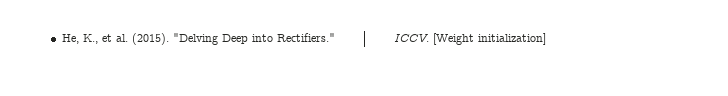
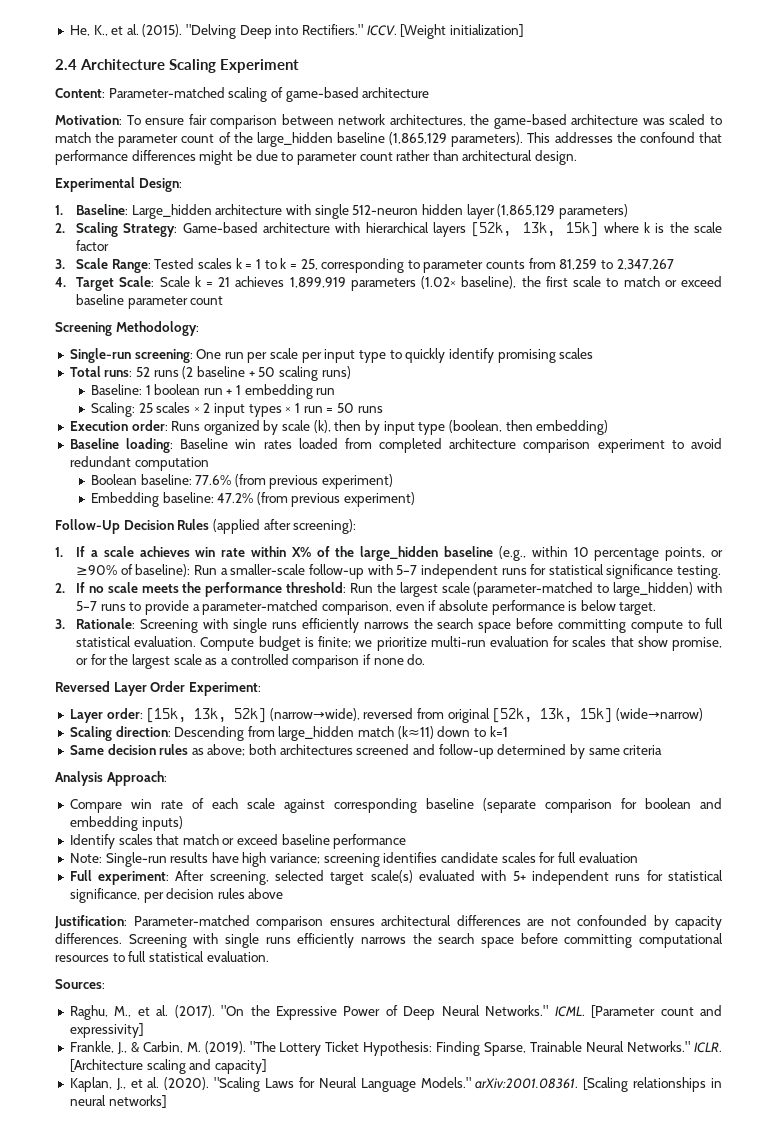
+ 2.4 Architecture Scaling Experiment
+ Content: Parameter-matched scaling of game-based architecture
+ Motivation: To ensure fair comparison between network architectures, the game-based architecture was scaled to match the parameter count of the large_hidden baseline (1,865,129 parameters). This addresses the confound that performance differences might be due to parameter count rather than architectural design.
+ Experimental Design:
+ 1. Baseline: Large_hidden architecture with single 512-neuron hidden layer (1,865,129 parameters)
+ 2. Scaling Strategy: Game-based architecture with hierarchical layers [52k, 13k, 15k] where k is the scale factor
+ 3. Scale Range: Tested scales k = 1 to k = 25, corresponding to parameter counts from 81,259 to 2,347,267
+ 4. Target Scale: Scale k = 21 achieves 1,899,919 parameters (1.02× baseline), the first scale to match or exceed baseline parameter count
+ Screening Methodology:
+ Single-run screening: One run per scale per input type to quickly identify promising scales
+ Total runs: 52 runs (2 baseline + 50 scaling runs)
+ Baseline: 1 boolean run + 1 embedding run
+ Scaling: 25 scales × 2 input types × 1 run = 50 runs
+ Execution order: Runs organized by scale (k), then by input type (boolean, then embedding)
+ Baseline loading: Baseline win rates loaded from completed architecture comparison experiment to avoid redundant computation
+ Boolean baseline: 77.6% (from previous experiment)
+ Embedding baseline: 47.2% (from previous experiment)
+ Follow-Up Decision Rules (applied after screening):
+ 1. If a scale achieves win rate within X% of the large_hidden baseline (e.g., within 10 percentage points, or ≥90% of baseline): Run a smaller-scale follow-up with 5–7 independent runs for statistical significance testing.
+ 2. If no scale meets the performance threshold: Run the largest scale (parameter-matched to large_hidden) with 5–7 runs to provide a parameter-matched comparison, even if absolute performance is below target.
+ 3. Rationale: Screening with single runs efficiently narrows the search space before committing compute to full statistical evaluation. Compute budget is finite; we prioritize multi-run evaluation for scales that show promise, or for the largest scale as a controlled comparison if none do.
+ Reversed Layer Order Experiment:
+ Layer order: [15k, 13k, 52k] (narrow→wide), reversed from original [52k, 13k, 15k] (wide→narrow)
+ Scaling direction: Descending from large_hidden match (k≈11) down to k=1
+ Same decision rules as above; both architectures screened and follow-up determined by same criteria
+ Analysis Approach:
+ Compare win rate of each scale against corresponding baseline (separate comparison for boolean and embedding inputs)
+ Identify scales that match or exceed baseline performance
+ Note: Single-run results have high variance; screening identifies candidate scales for full evaluation
+ Full experiment: After screening, selected target scale(s) evaluated with 5+ independent runs for statistical significance, per decision rules above
+ Justification: Parameter-matched comparison ensures architectural differences are not confounded by capacity differences. Screening with single runs efficiently narrows the search space before committing computational resources to full statistical evaluation.
+ Sources:
+ Raghu, M., et al. (2017). "On the Expressive Power of Deep Neural Networks." ICML. [Parameter count and expressivity]
+ Frankle, J., & Carbin, M. (2019). "The Lottery Ticket Hypothesis: Finding Sparse, Trainable Neural Networks." ICLR. [Architecture scaling and capacity]
+ Kaplan, J., et al. (2020). "Scaling Laws for Neural Language Models." arXiv:2001.08361. [Scaling relationships in neural networks]

